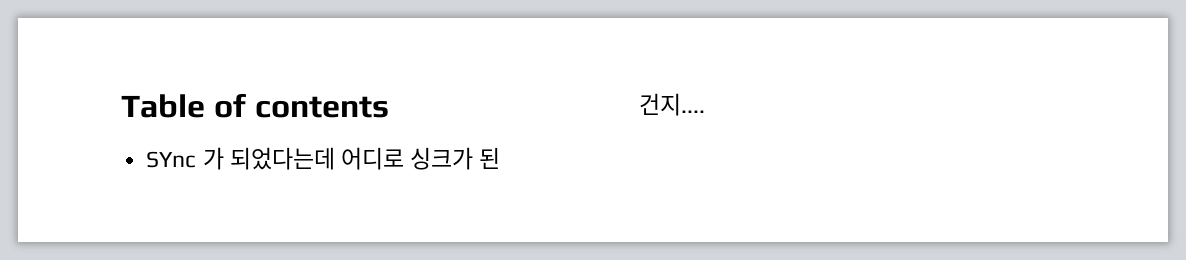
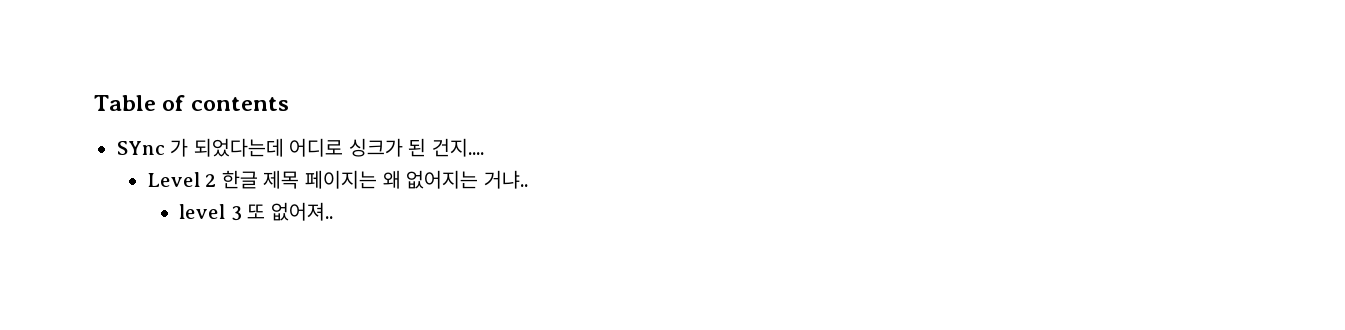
+ Level 2 한글 제목 페이지는 왜 없어지는 거냐..
+ level 3 또 없어져..

